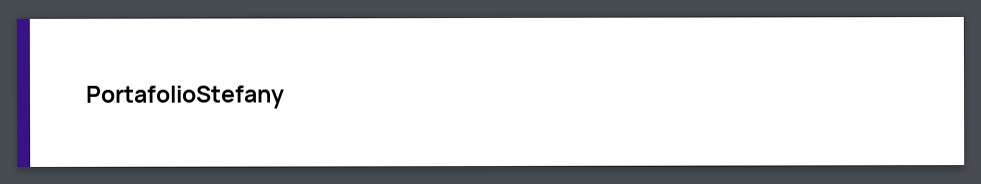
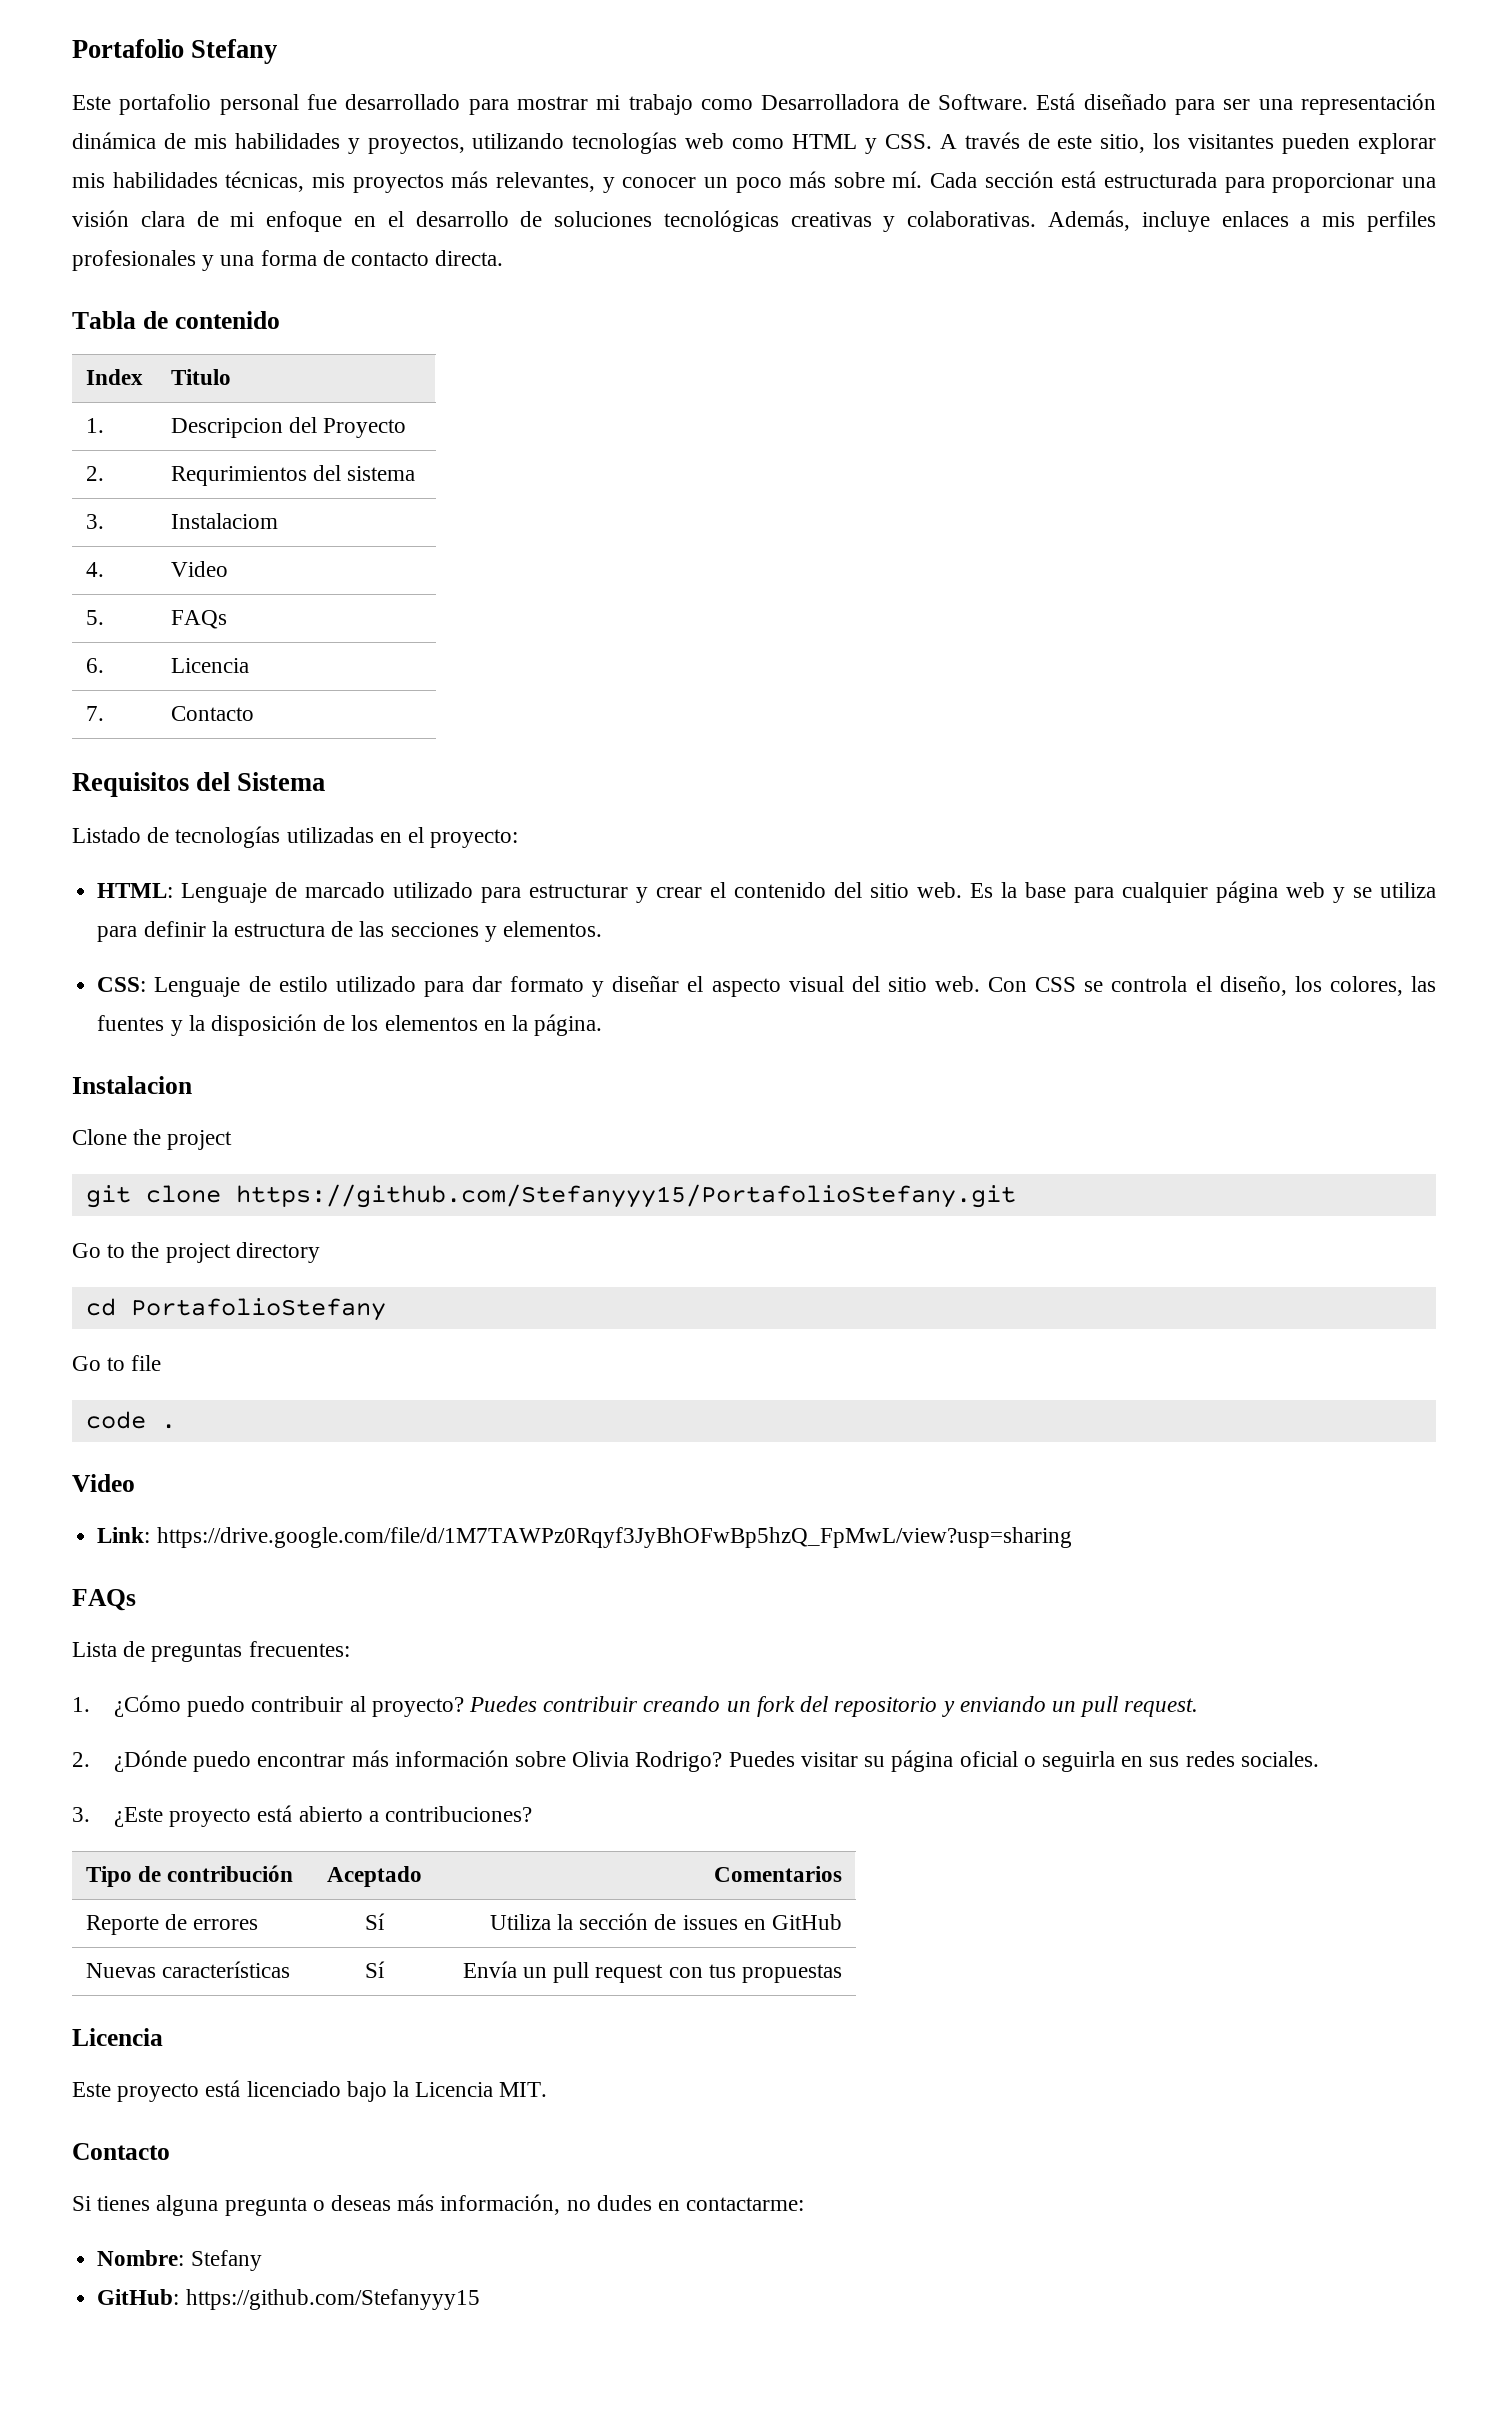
- PortafolioStefany
+ Portafolio Stefany
+ Este portafolio personal fue desarrollado para mostrar mi trabajo como Desarrolladora de Software. Está diseñado para ser una representación dinámica de mis habilidades y proyectos, utilizando tecnologías web como HTML y CSS. A través de este sitio, los visitantes pueden explorar mis habilidades técnicas, mis proyectos más relevantes, y conocer un poco más sobre mí. Cada sección está estructurada para proporcionar una visión clara de mi enfoque en el desarrollo de soluciones tecnológicas creativas y colaborativas. Además, incluye enlaces a mis perfiles profesionales y una forma de contacto directa.
+ Tabla de contenido
+ Index | Titulo
+ 1. | Descripcion del Proyecto
+ 2. | Requrimientos del sistema
+ 3. | Instalaciom
+ 4. | Video
+ 5. | FAQs
+ 6. | Licencia
+ 7. | Contacto
+ Requisitos del Sistema
+ Listado de tecnologías utilizadas en el proyecto:
+ HTML: Lenguaje de marcado utilizado para estructurar y crear el contenido del sitio web. Es la base para cualquier página web y se utiliza para definir la estructura de las secciones y elementos.
+ CSS: Lenguaje de estilo utilizado para dar formato y diseñar el aspecto visual del sitio web. Con CSS se controla el diseño, los colores, las fuentes y la disposición de los elementos en la página.
+ Instalacion
+ Clone the project
+ git clone https://github.com/Stefanyyy15/PortafolioStefany.git
+ Go to the project directory
+ cd PortafolioStefany
+ Go to file
+ code .
+ Video
+ Link: https://drive.google.com/file/d/1M7TAWPz0Rqyf3JyBhOFwBp5hzQ_FpMwL/view?usp=sharing
+ FAQs
+ Lista de preguntas frecuentes:
+ 1. ¿Cómo puedo contribuir al proyecto? Puedes contribuir creando un fork del repositorio y enviando un pull request.
+ 2. ¿Dónde puedo encontrar más información sobre Olivia Rodrigo? Puedes visitar su página oficial o seguirla en sus redes sociales.
+ 3. ¿Este proyecto está abierto a contribuciones?
+ Tipo de contribución | Aceptado | Comentarios
+ Reporte de errores | Sí | Utiliza la sección de issues en GitHub
+ Nuevas características | Sí | Envía un pull request con tus propuestas
+ Licencia
+ Este proyecto está licenciado bajo la Licencia MIT.
+ Contacto
+ Si tienes alguna pregunta o deseas más información, no dudes en contactarme:
+ Nombre: Stefany
+ GitHub: https://github.com/Stefanyyy15

